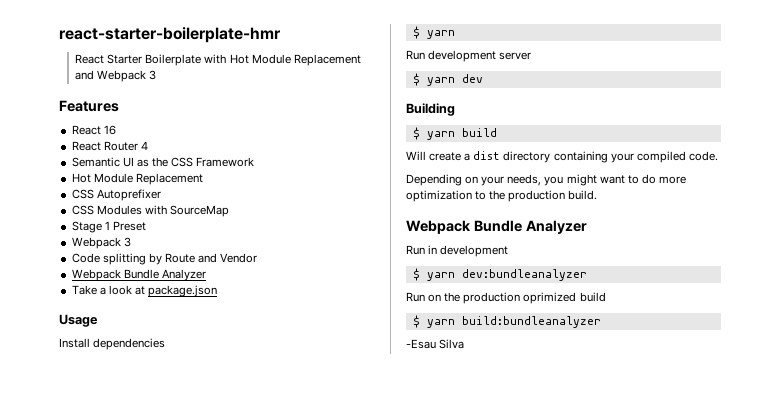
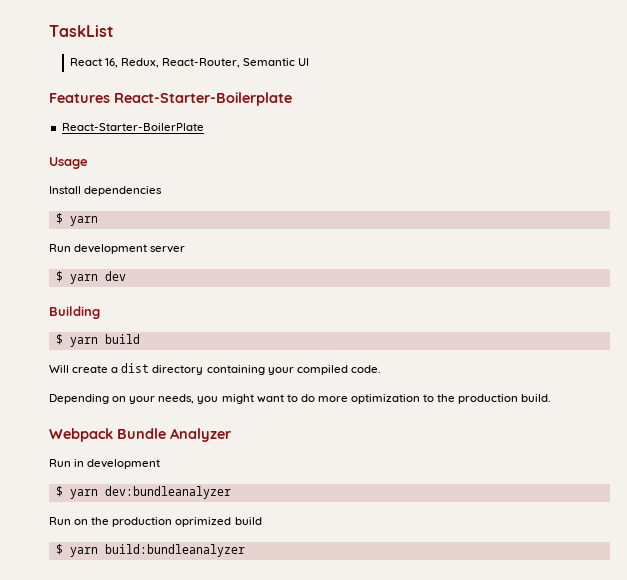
- react-starter-boilerplate-hmr
- React Starter Boilerplate with Hot Module Replacement and Webpack 3
- Features
- React 16
- React Router 4
- Semantic UI as the CSS Framework
- Hot Module Replacement
- CSS Autoprefixer
- CSS Modules with SourceMap
- Stage 1 Preset
- Webpack 3
- Code splitting by Route and Vendor
- Webpack Bundle Analyzer
- Take a look at package.json
+ TaskList
+ React 16, Redux, React-Router, Semantic UI
+ Features React-Starter-Boilerplate
+ React-Starter-BoilerPlate
- -Esau Silva

